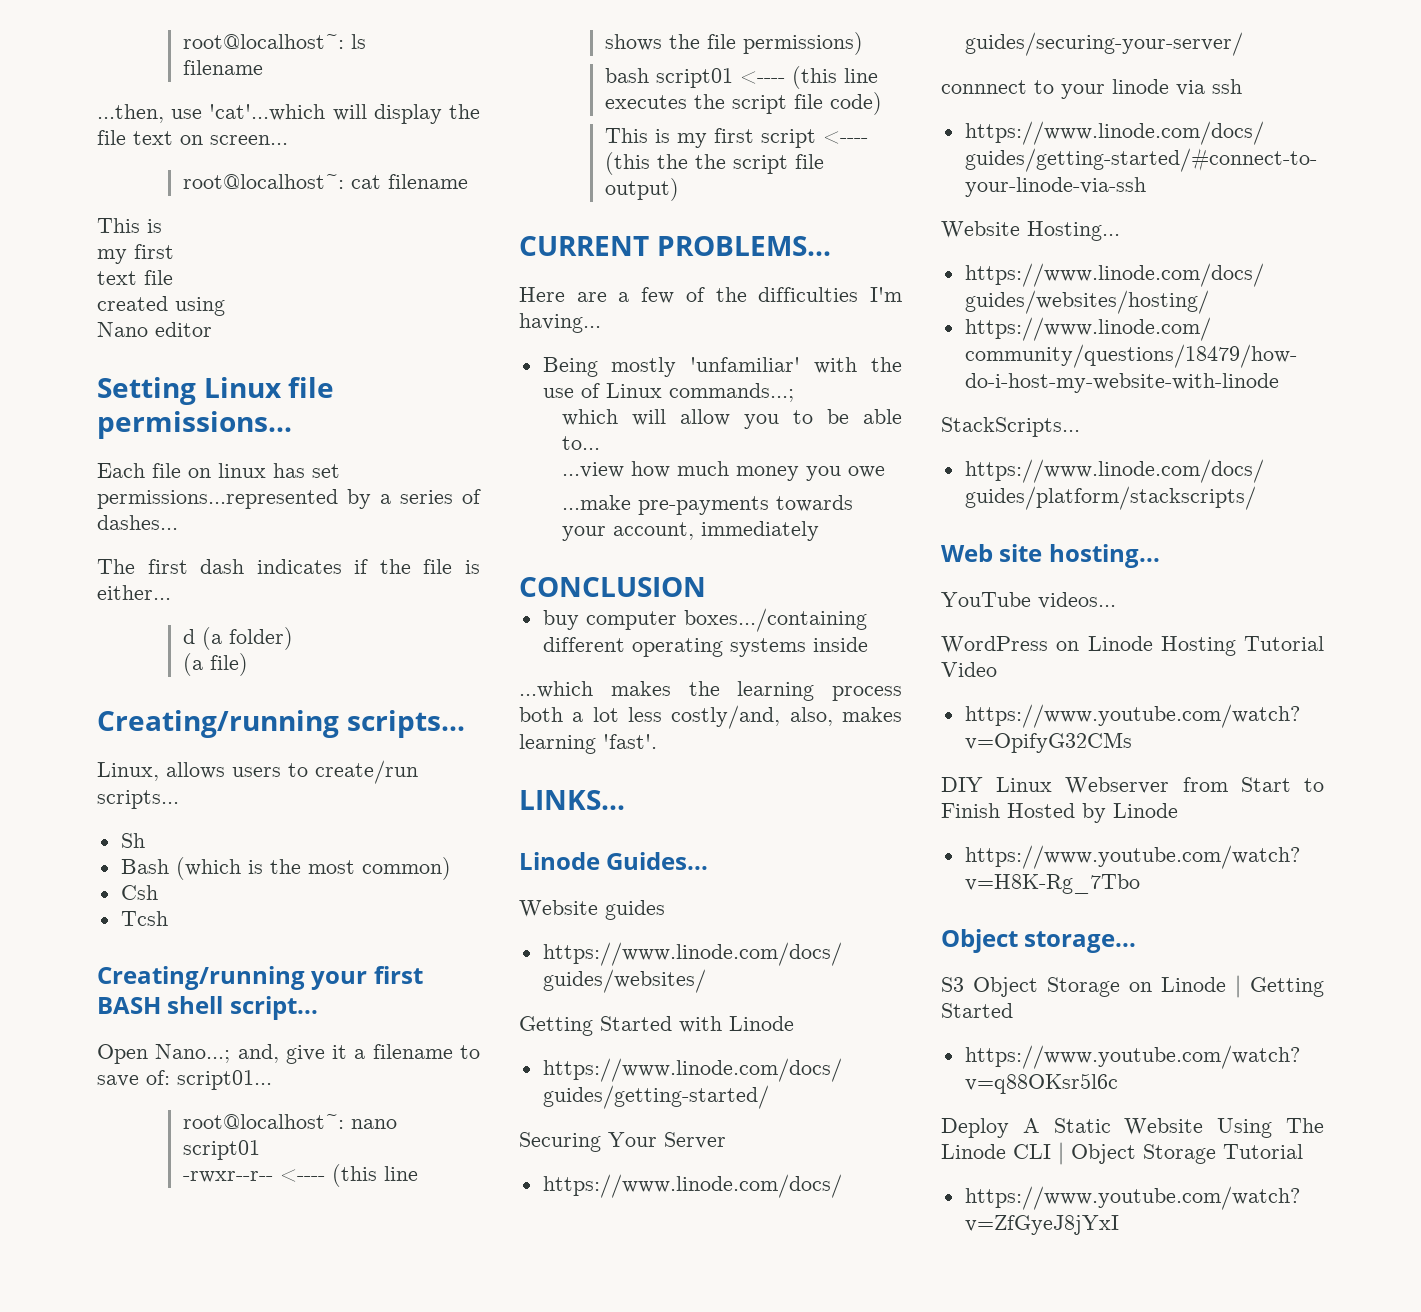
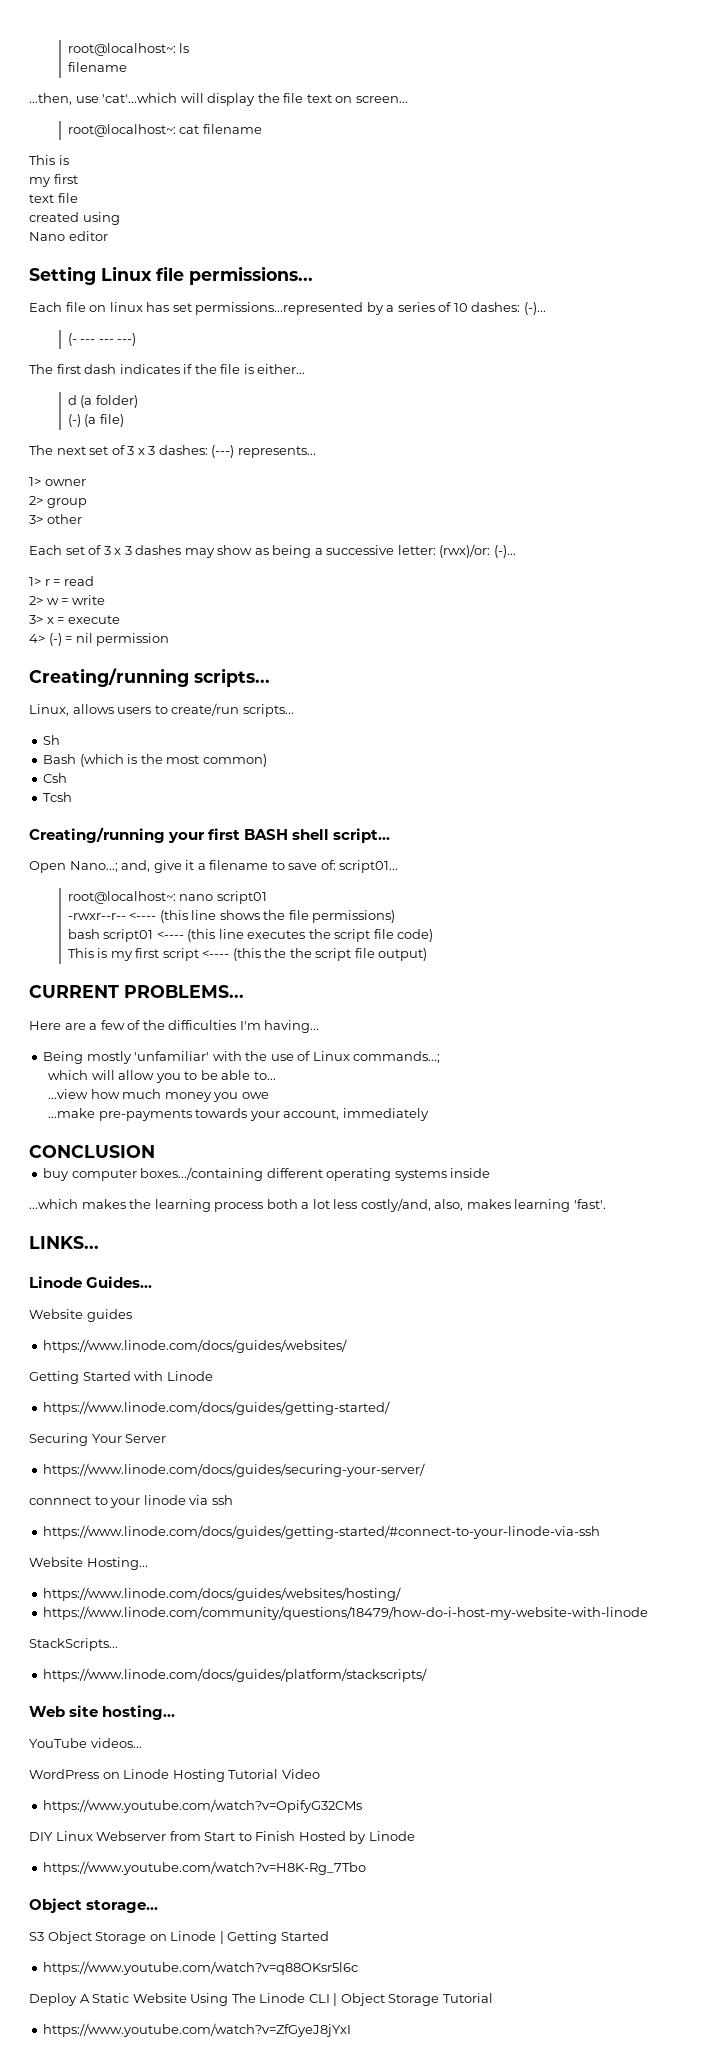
- Each file on linux has set permissions...represented by a series of dashes...
+ Each file on linux has set permissions...represented by a series of 10 dashes: (-)...
+ (- --- --- ---)
- (a file)
+ (-) (a file)
+ The next set of 3 x 3 dashes: (---) represents...
+ 1> owner
+ 2> group
+ 3> other
+ Each set of 3 x 3 dashes may show as being a successive letter: (rwx)/or: (-)...
+ 1> r = read
+ 2> w = write
+ 3> x = execute
+ 4> (-) = nil permission

